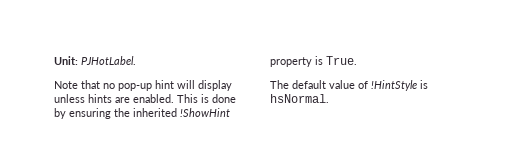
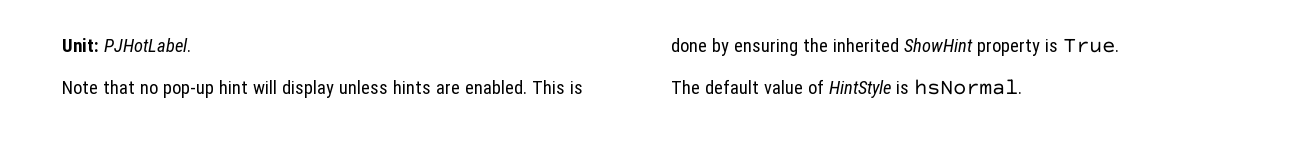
- This is done by ensuring the inherited !ShowHint property is True.
+ This is done by ensuring the inherited ShowHint property is True.
- The default value of !HintStyle is hsNormal.
+ The default value of HintStyle is hsNormal.

